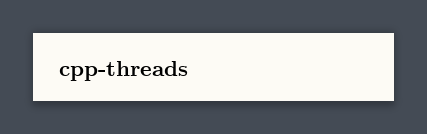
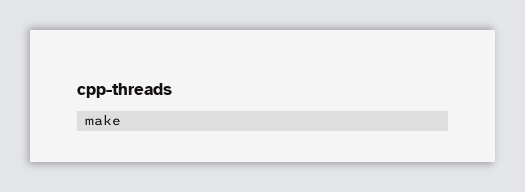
+ make

